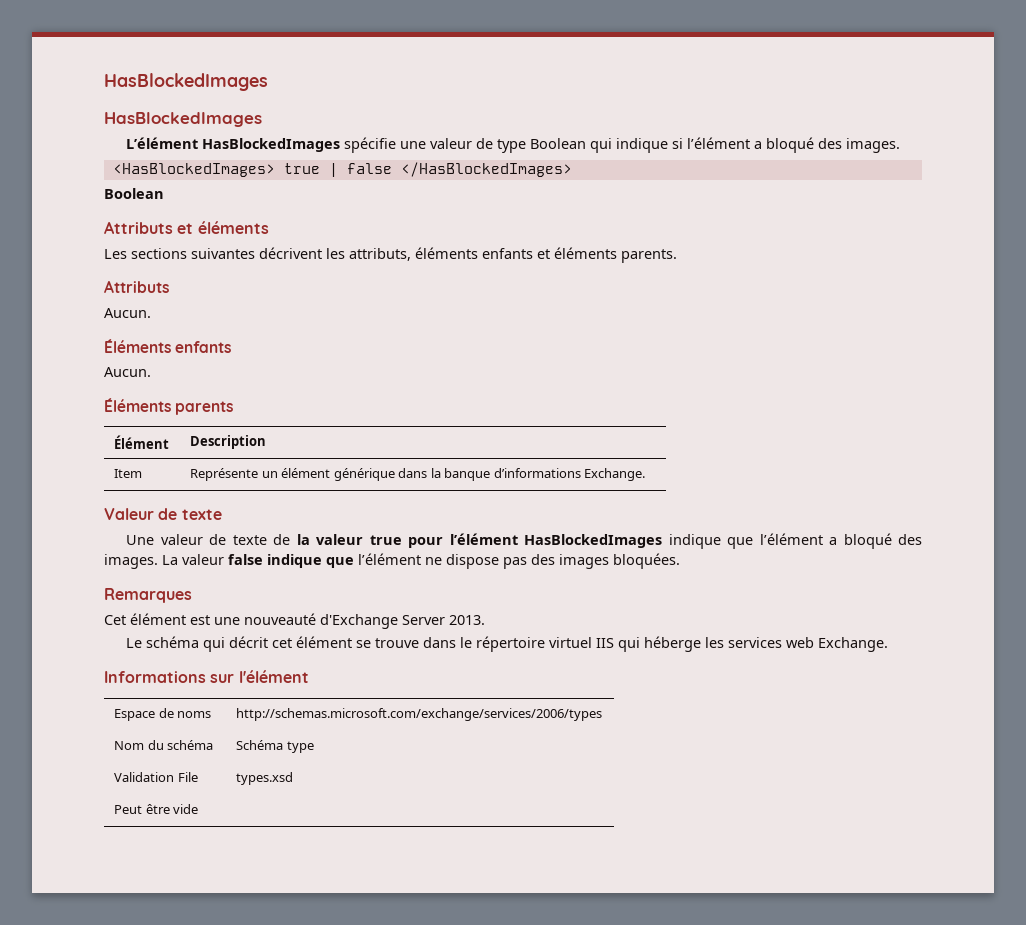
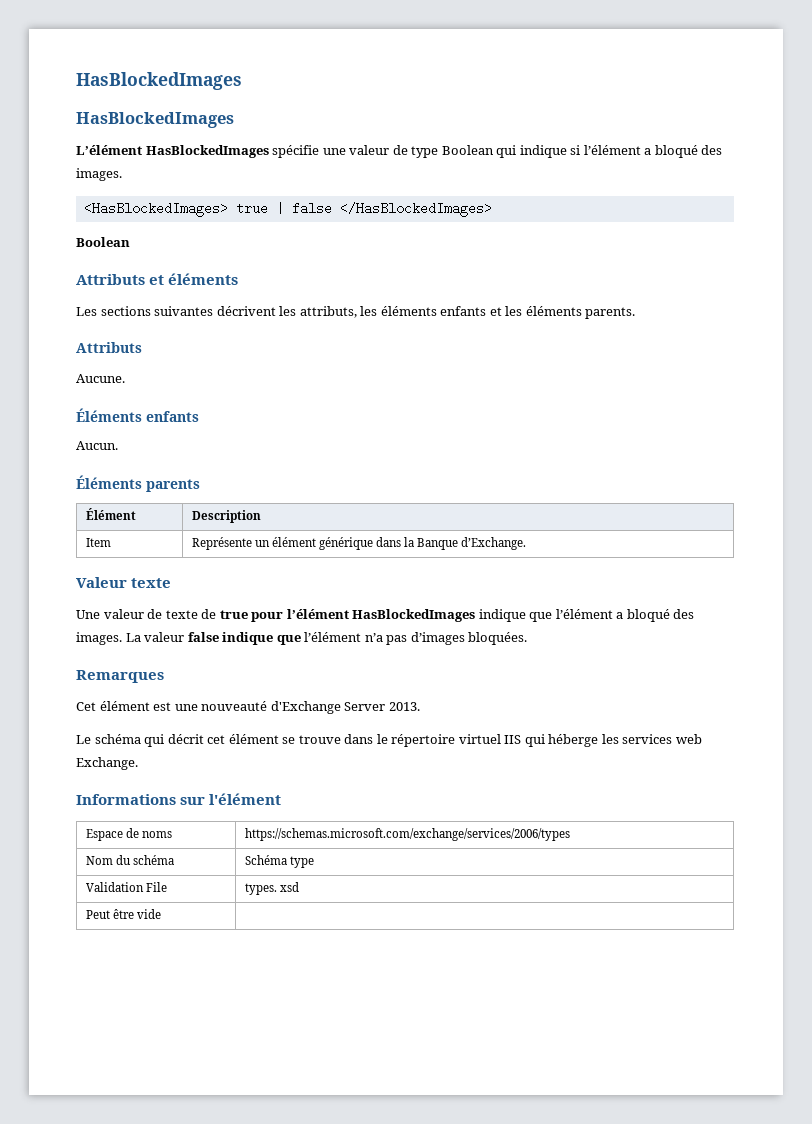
- Les sections suivantes décrivent les attributs, éléments enfants et éléments parents.
+ Les sections suivantes décrivent les attributs, les éléments enfants et les éléments parents.
  Attributs
- Aucun.
+ Aucune.
- Item | Représente un élément générique dans la banque d’informations Exchange.
+ Item | Représente un élément générique dans la Banque d’Exchange.
- Valeur de texte
+ Valeur texte
- Une valeur de texte de la valeur true pour l’élément HasBlockedImages indique que l’élément a bloqué des images.
+ Une valeur de texte de true pour l’élément HasBlockedImages indique que l’élément a bloqué des images.
- La valeur false indique que l’élément ne dispose pas des images bloquées.
+ La valeur false indique que l’élément n’a pas d’images bloquées.
- Espace de noms | http://schemas.microsoft.com/exchange/services/2006/types
+ Espace de noms | https://schemas.microsoft.com/exchange/services/2006/types
- Validation File | types.xsd
+ Validation File | types. xsd

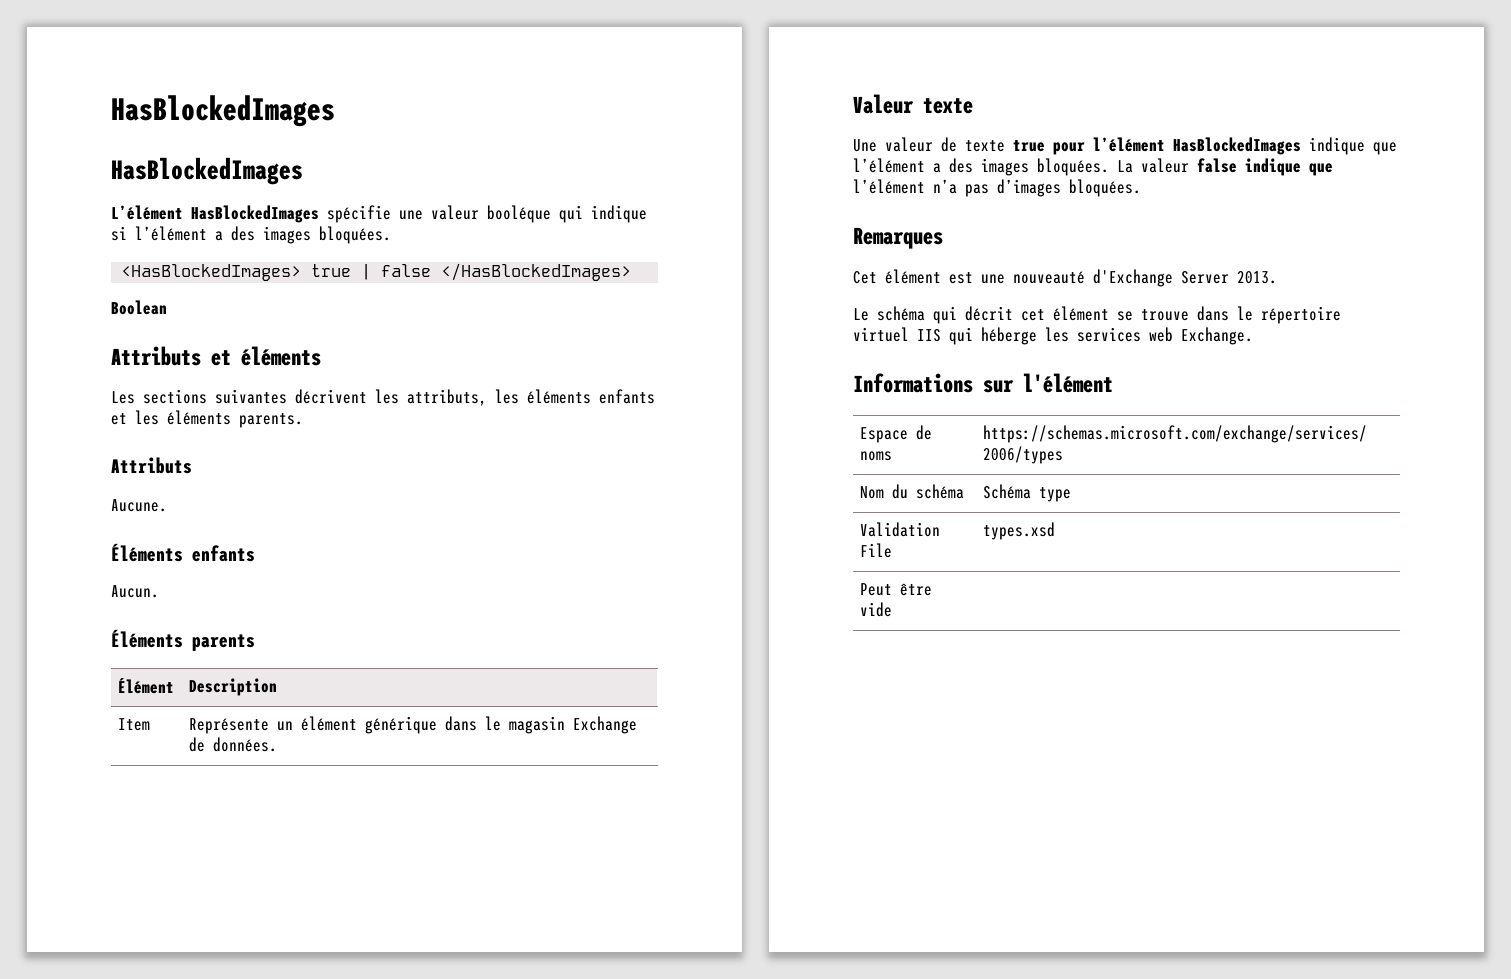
- L’élément HasBlockedImages spécifie une valeur de type Boolean qui indique si l’élément a bloqué des images.
+ L’élément HasBlockedImages spécifie une valeur booléque qui indique si l’élément a des images bloquées.
- Item | Représente un élément générique dans la Banque d’Exchange.
+ Item | Représente un élément générique dans le magasin Exchange de données.
- Une valeur de texte de true pour l’élément HasBlockedImages indique que l’élément a bloqué des images.
+ Une valeur de texte true pour l’élément HasBlockedImages indique que l’élément a des images bloquées.
- Validation File | types. xsd
+ Validation File | types.xsd

